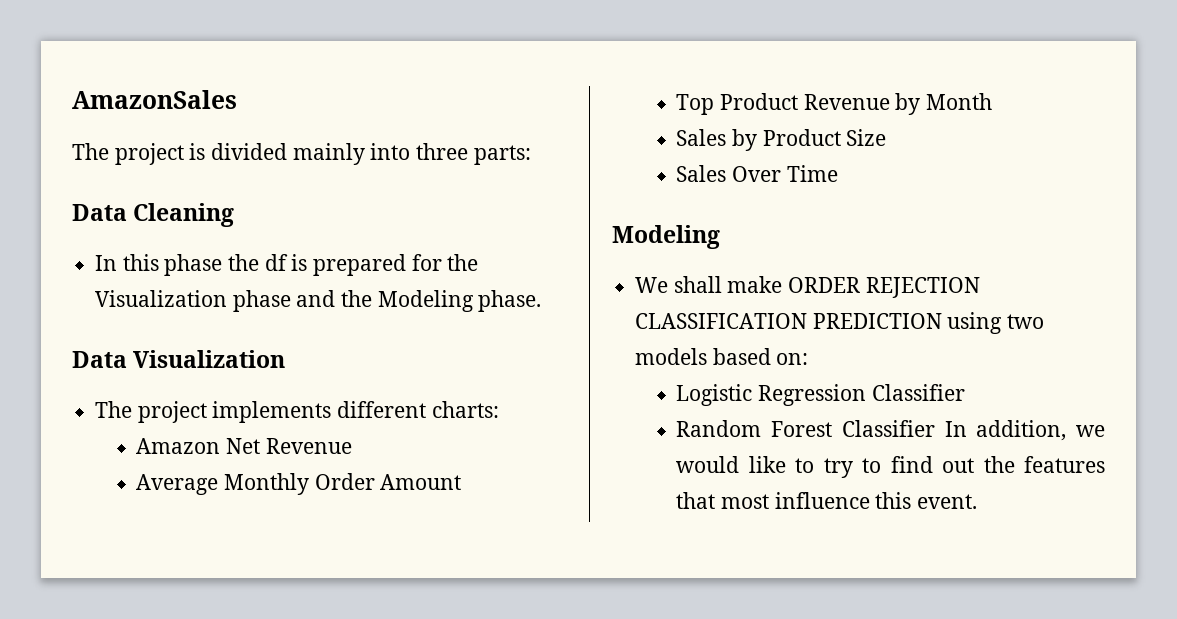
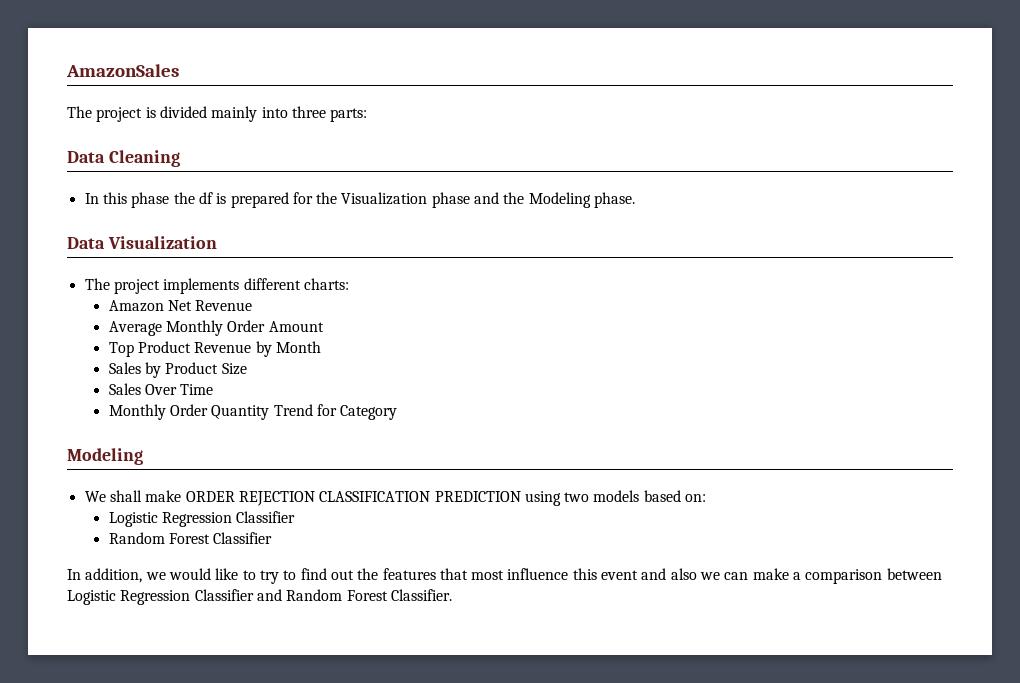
+ Monthly Order Quantity Trend for Category
- Random Forest Classifier In addition, we would like to try to find out the features that most influence this event.
+ Random Forest Classifier
+ In addition, we would like to try to find out the features that most influence this event and also we can make a comparison between Logistic Regression Classifier and Random Forest Classifier.

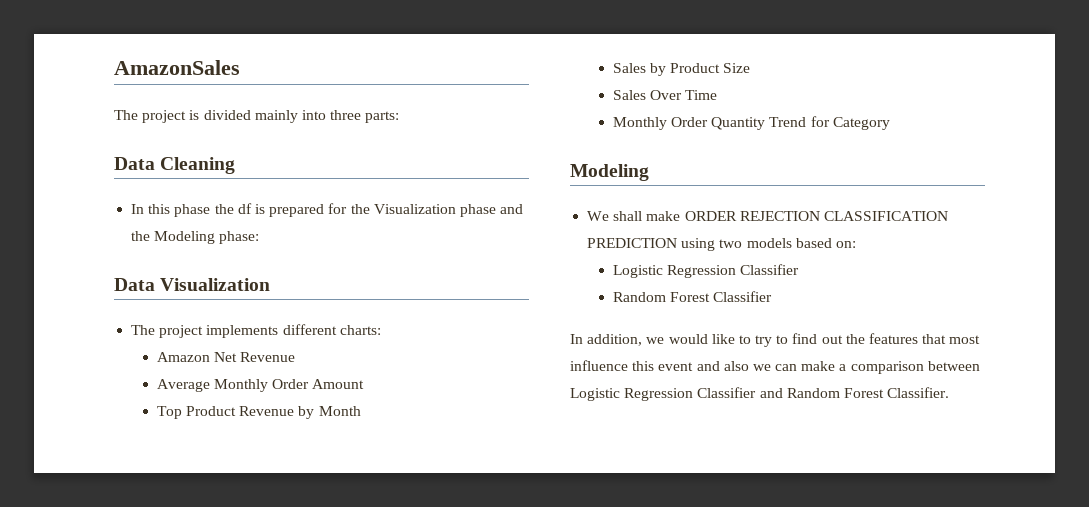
- In this phase the df is prepared for the Visualization phase and the Modeling phase.
+ In this phase the df is prepared for the Visualization phase and the Modeling phase:

